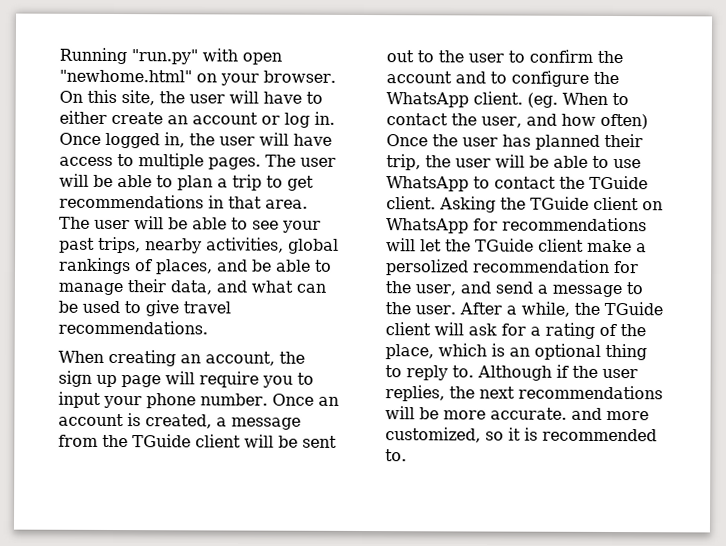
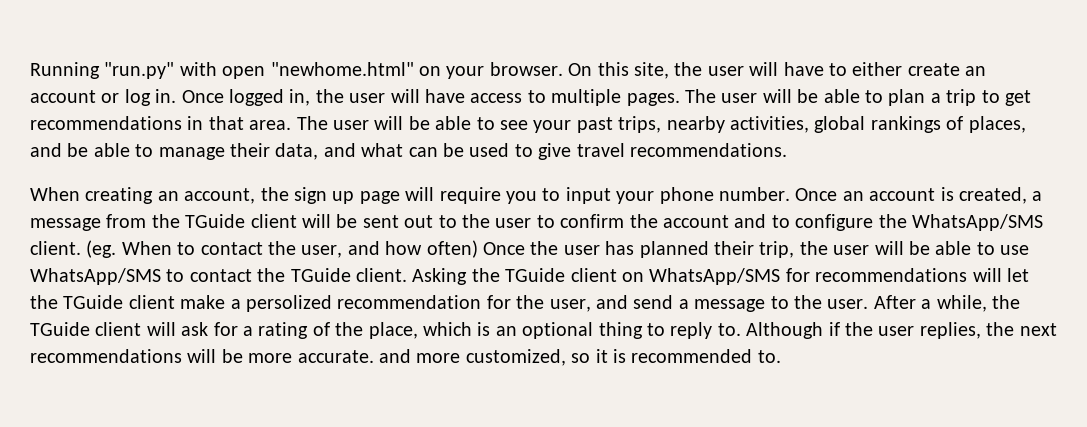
- Once an account is created, a message from the TGuide client will be sent out to the user to confirm the account and to configure the WhatsApp client.
+ Once an account is created, a message from the TGuide client will be sent out to the user to confirm the account and to configure the WhatsApp/SMS client.
- (eg. When to contact the user, and how often) Once the user has planned their trip, the user will be able to use WhatsApp to contact the TGuide client.
+ (eg. When to contact the user, and how often) Once the user has planned their trip, the user will be able to use WhatsApp/SMS to contact the TGuide client.
- Asking the TGuide client on WhatsApp for recommendations will let the TGuide client make a persolized recommendation for the user, and send a message to the user.
+ Asking the TGuide client on WhatsApp/SMS for recommendations will let the TGuide client make a persolized recommendation for the user, and send a message to the user.

